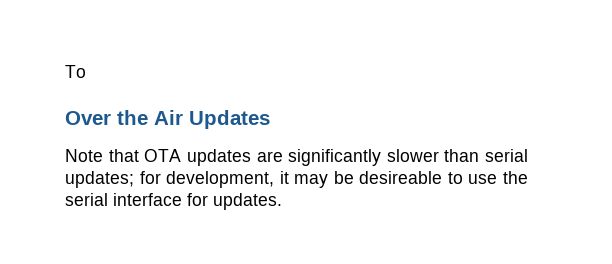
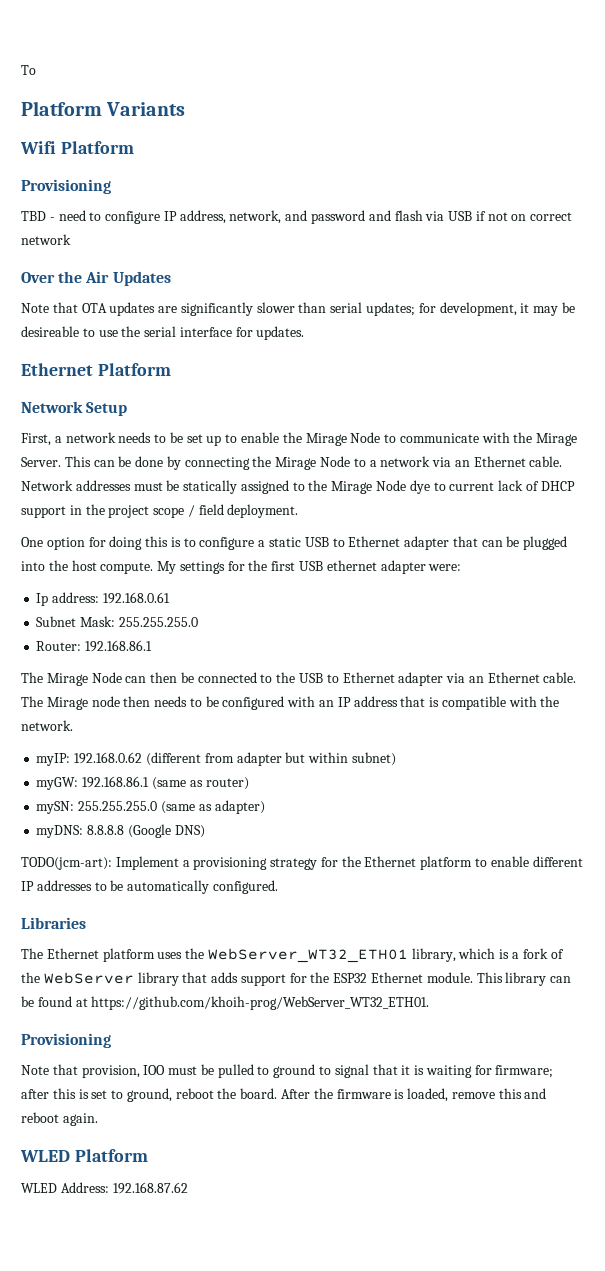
+ Platform Variants
+ Wifi Platform
+ Provisioning
+ TBD - need to configure IP address, network, and password and flash via USB if not on correct network
+ Ethernet Platform
+ Network Setup
+ First, a network needs to be set up to enable the Mirage Node to communicate with the Mirage Server. This can be done by connecting the Mirage Node to a network via an Ethernet cable. Network addresses must be statically assigned to the Mirage Node dye to current lack of DHCP support in the project scope / field deployment.
+ One option for doing this is to configure a static USB to Ethernet adapter that can be plugged into the host compute. My settings for the first USB ethernet adapter were:
+ Ip address: 192.168.0.61
+ Subnet Mask: 255.255.255.0
+ Router: 192.168.86.1
+ The Mirage Node can then be connected to the USB to Ethernet adapter via an Ethernet cable. The Mirage node then needs to be configured with an IP address that is compatible with the network.
+ myIP: 192.168.0.62 (different from adapter but within subnet)
+ myGW: 192.168.86.1 (same as router)
+ mySN: 255.255.255.0 (same as adapter)
+ myDNS: 8.8.8.8 (Google DNS)
+ TODO(jcm-art): Implement a provisioning strategy for the Ethernet platform to enable different IP addresses to be automatically configured.
+ Libraries
+ The Ethernet platform uses the WebServer_WT32_ETH01 library, which is a fork of the WebServer library that adds support for the ESP32 Ethernet module. This library can be found at https://github.com/khoih-prog/WebServer_WT32_ETH01.
+ Provisioning
+ Note that provision, IOO must be pulled to ground to signal that it is waiting for firmware; after this is set to ground, reboot the board. After the firmware is loaded, remove this and reboot again.
+ WLED Platform
+ WLED Address: 192.168.87.62

